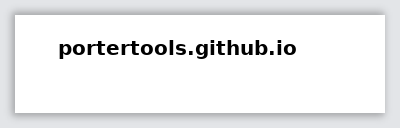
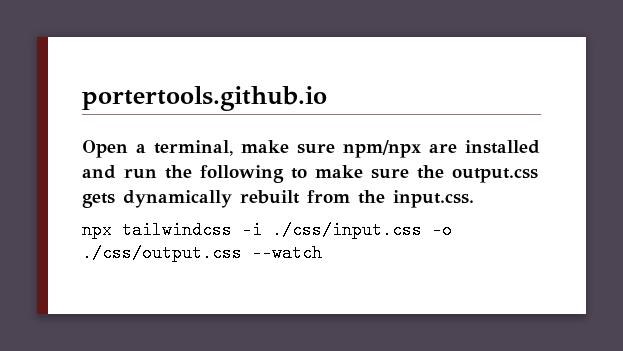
+ Open a terminal, make sure npm/npx are installed and run the following to make sure the output.css gets dynamically rebuilt from the input.css.
+ npx tailwindcss -i ./css/input.css -o ./css/output.css --watch

